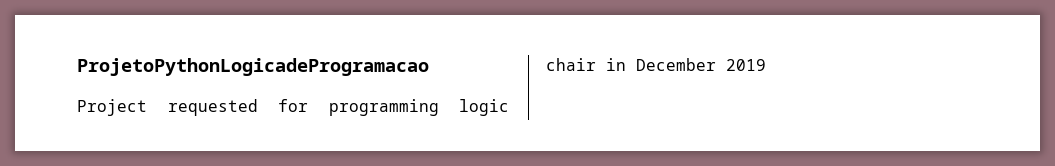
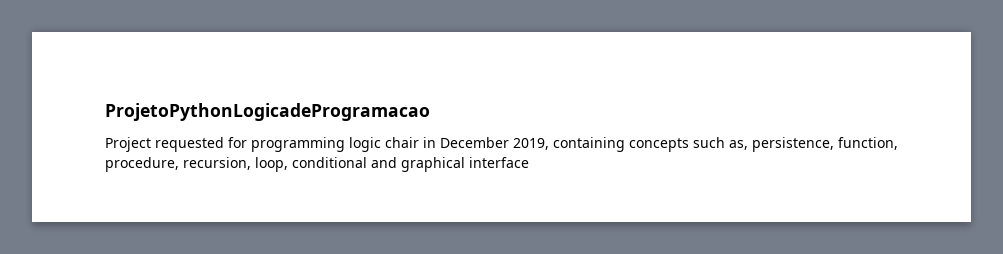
- Project requested for programming logic chair in December 2019
+ Project requested for programming logic chair in December 2019, containing concepts such as, persistence, function, procedure, recursion, loop, conditional and graphical interface

